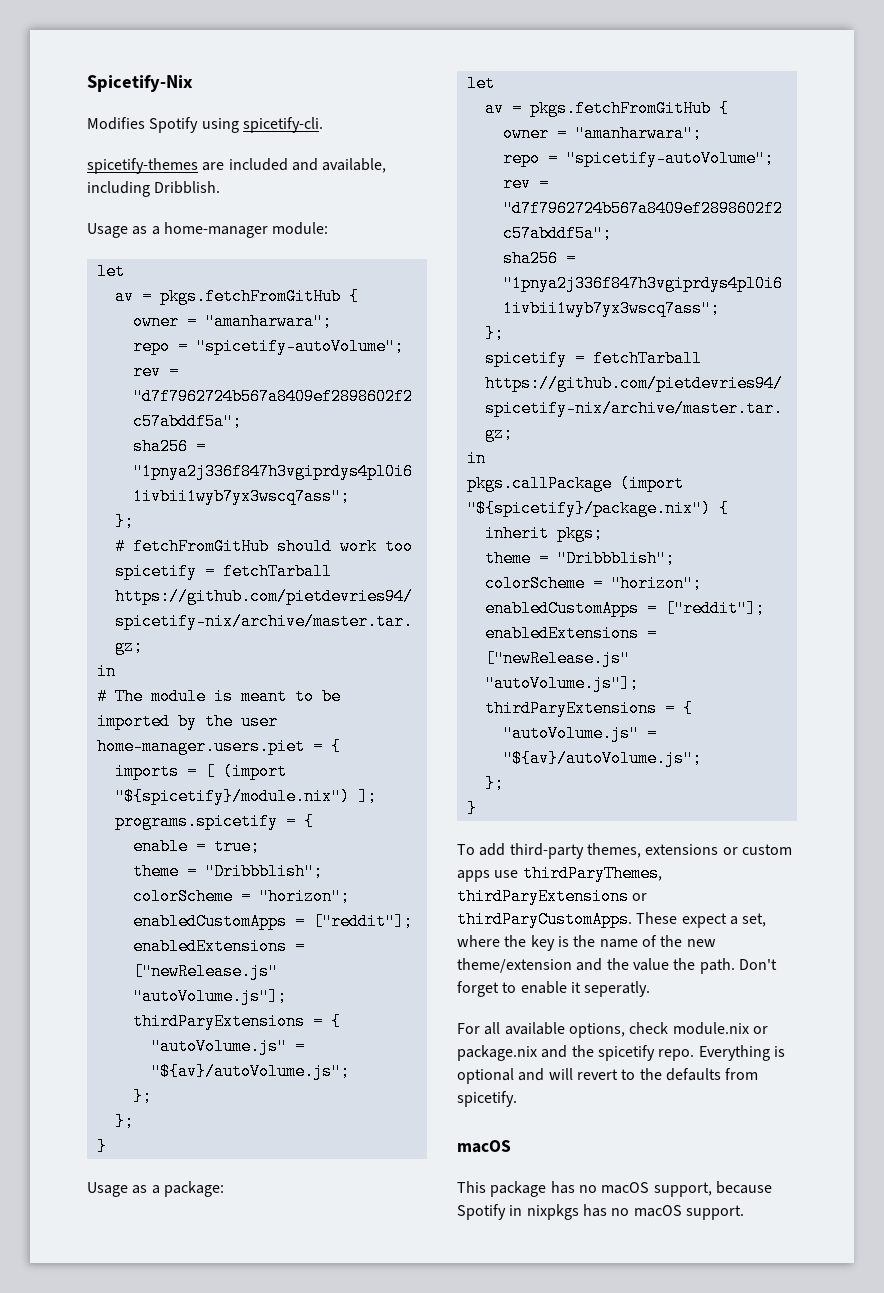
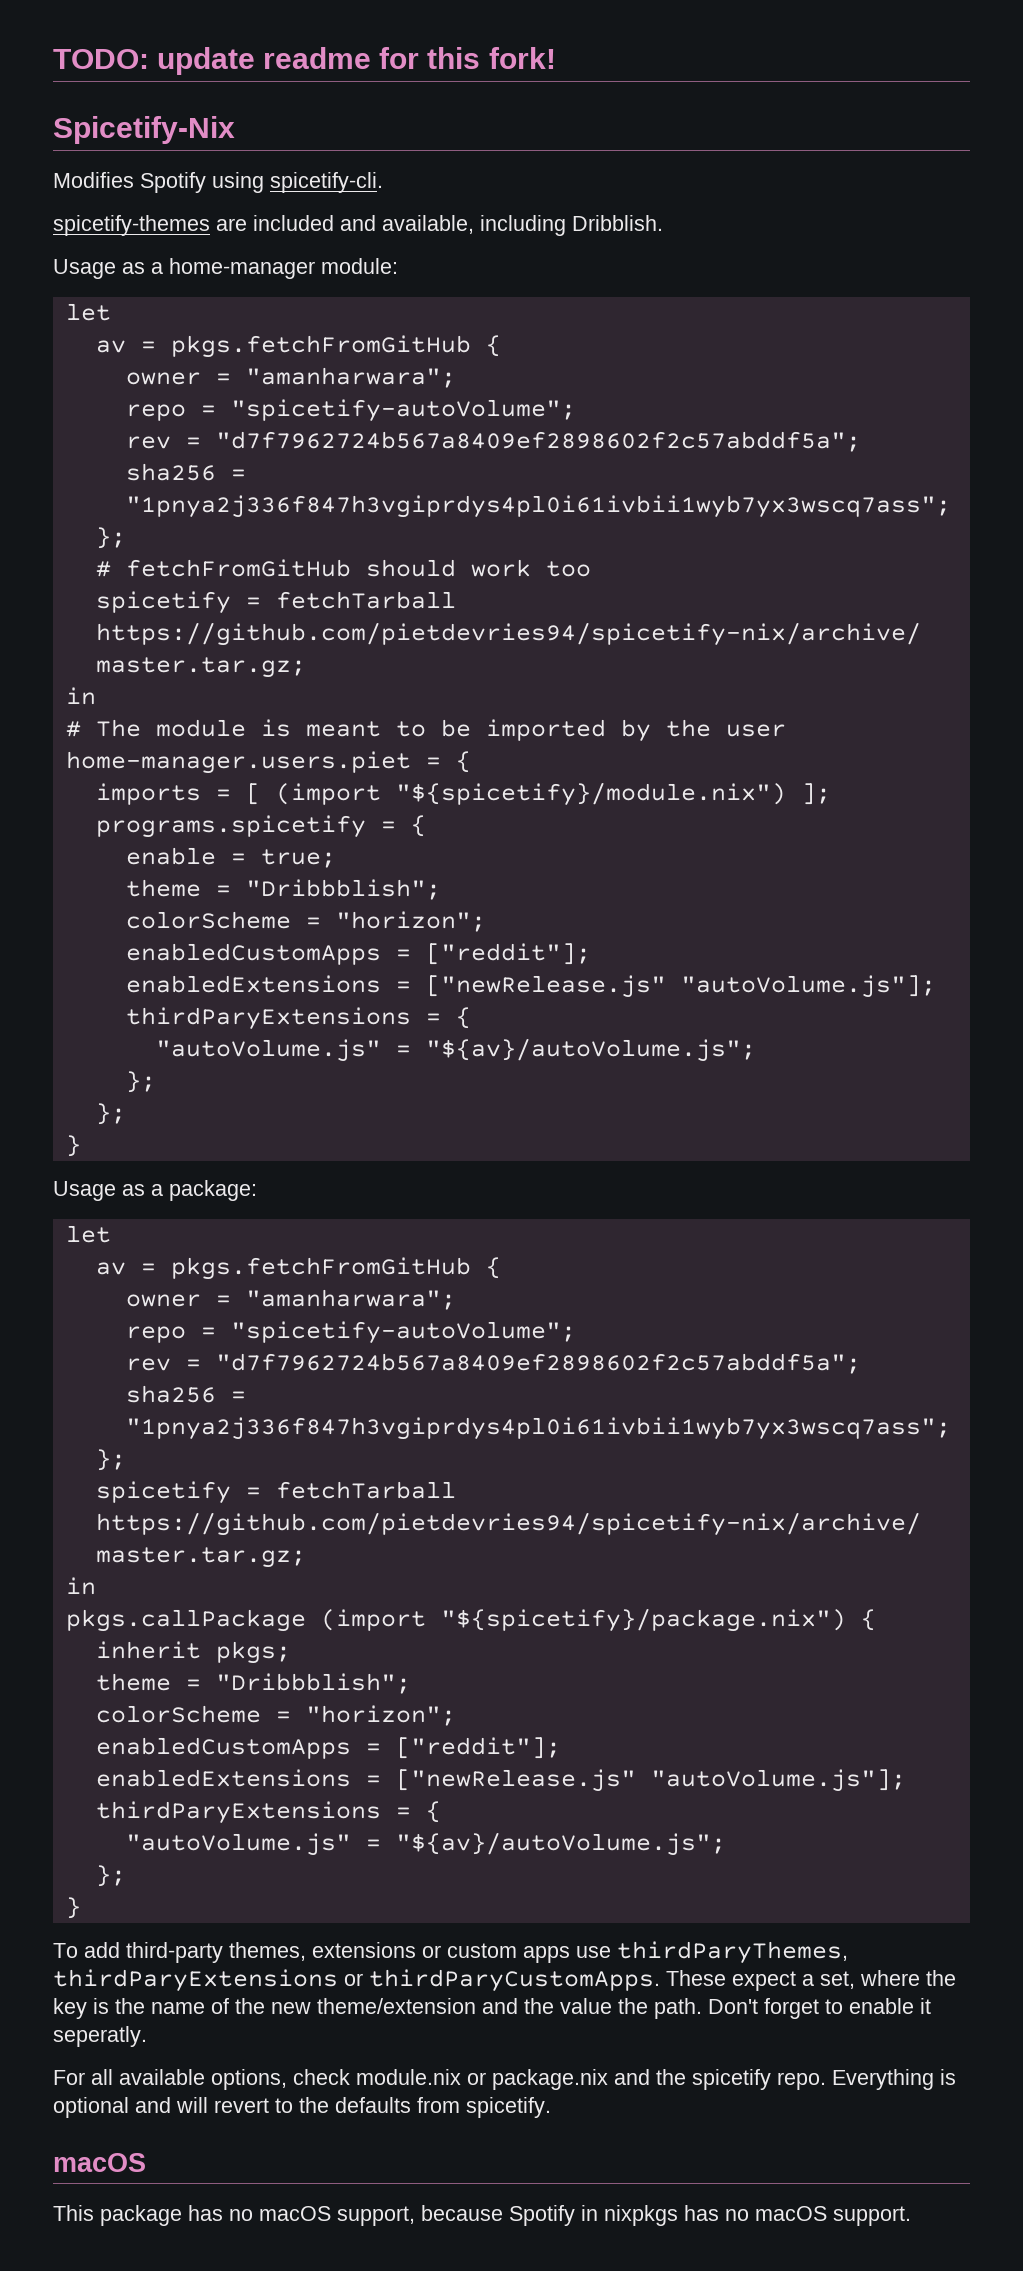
+ TODO: update readme for this fork!

